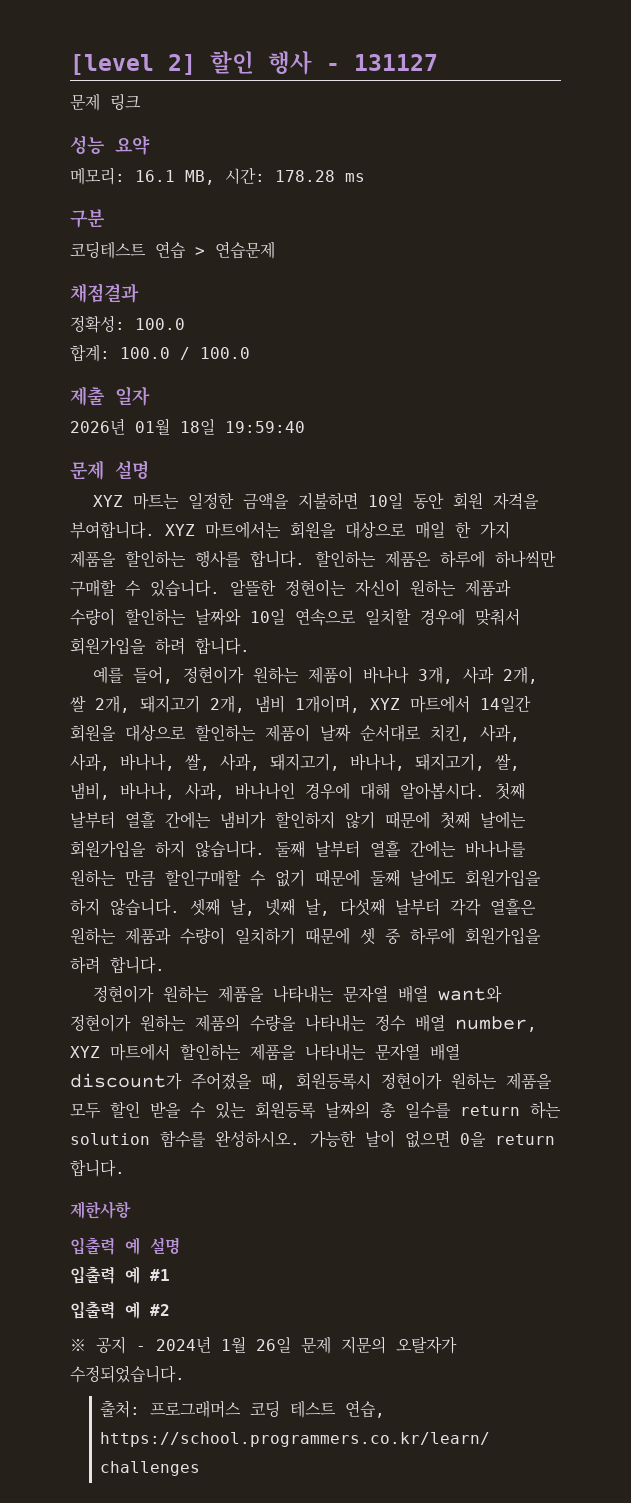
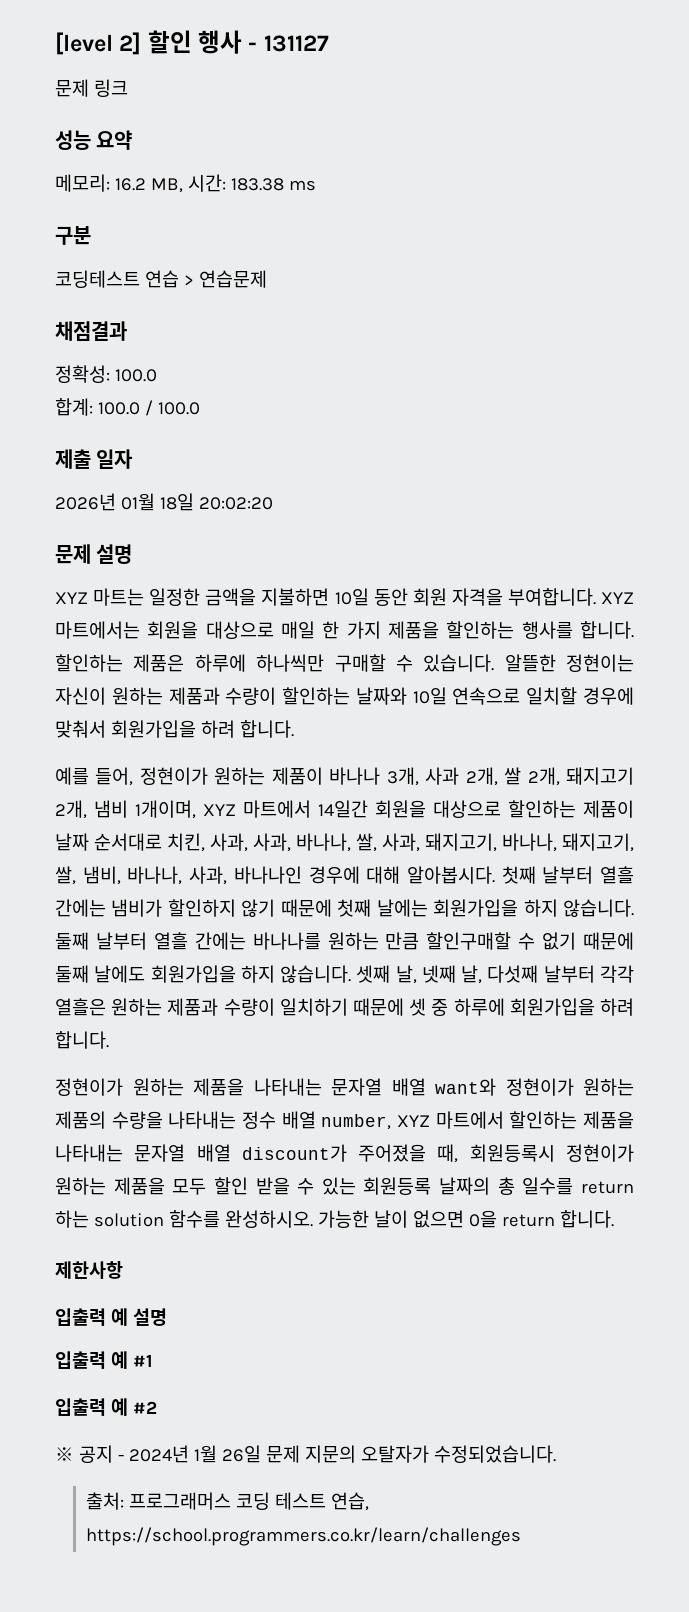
- 메모리: 16.1 MB, 시간: 178.28 ms
+ 메모리: 16.2 MB, 시간: 183.38 ms
- 2026년 01월 18일 19:59:40
+ 2026년 01월 18일 20:02:20

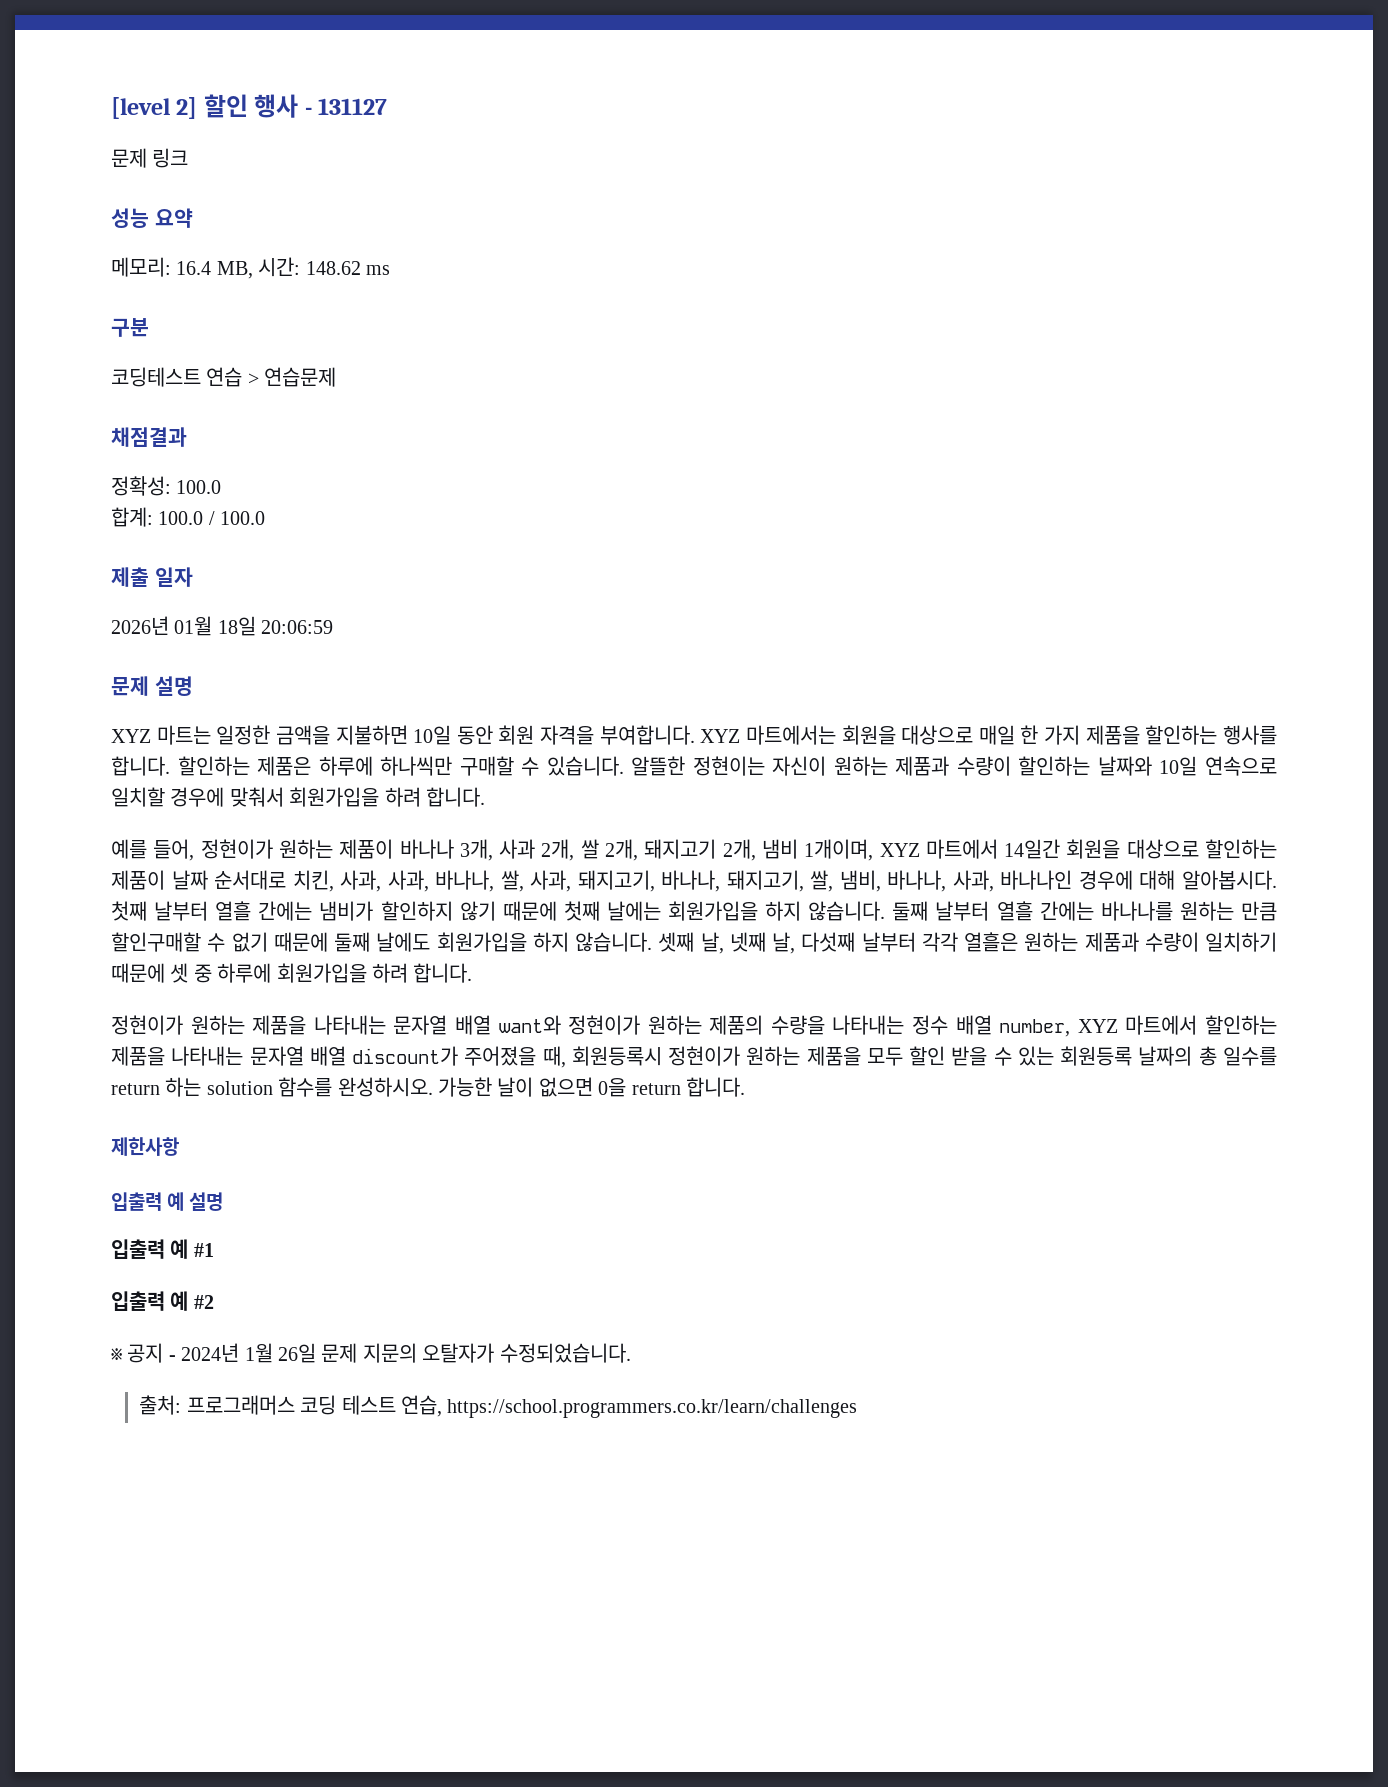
- 메모리: 16.2 MB, 시간: 183.38 ms
+ 메모리: 16.4 MB, 시간: 148.62 ms
- 2026년 01월 18일 20:02:20
+ 2026년 01월 18일 20:06:59

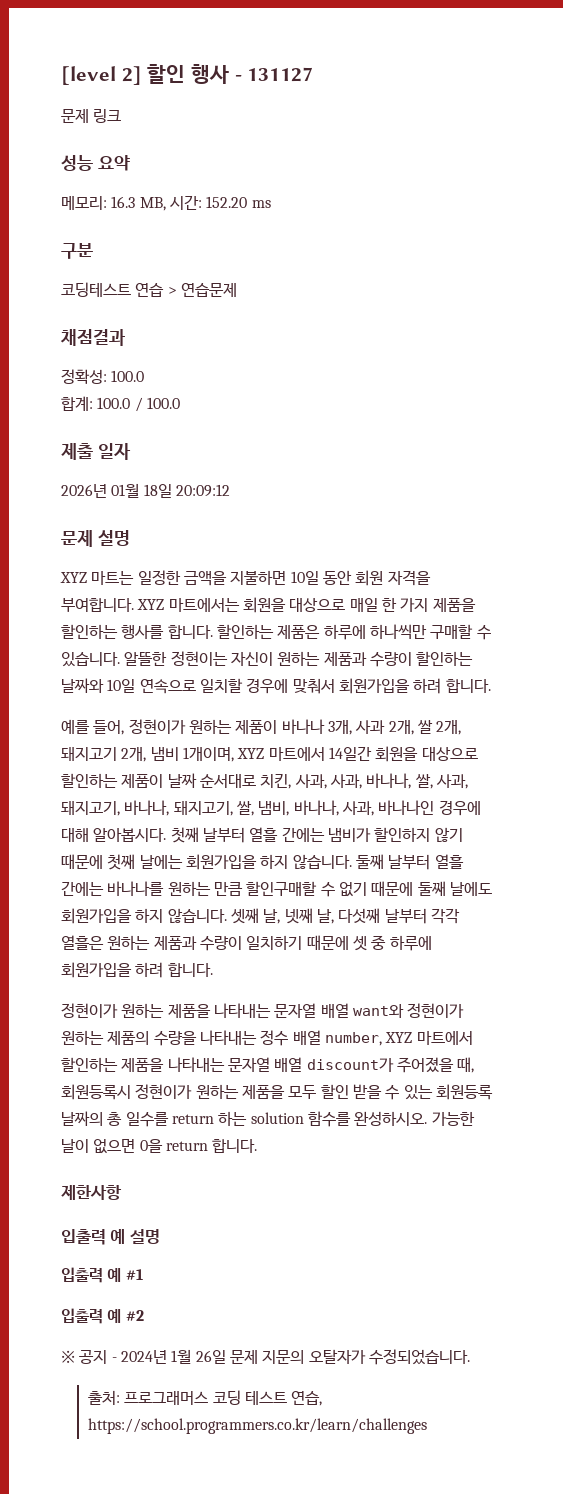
- 메모리: 16.4 MB, 시간: 148.62 ms
+ 메모리: 16.3 MB, 시간: 152.20 ms
- 2026년 01월 18일 20:06:59
+ 2026년 01월 18일 20:09:12

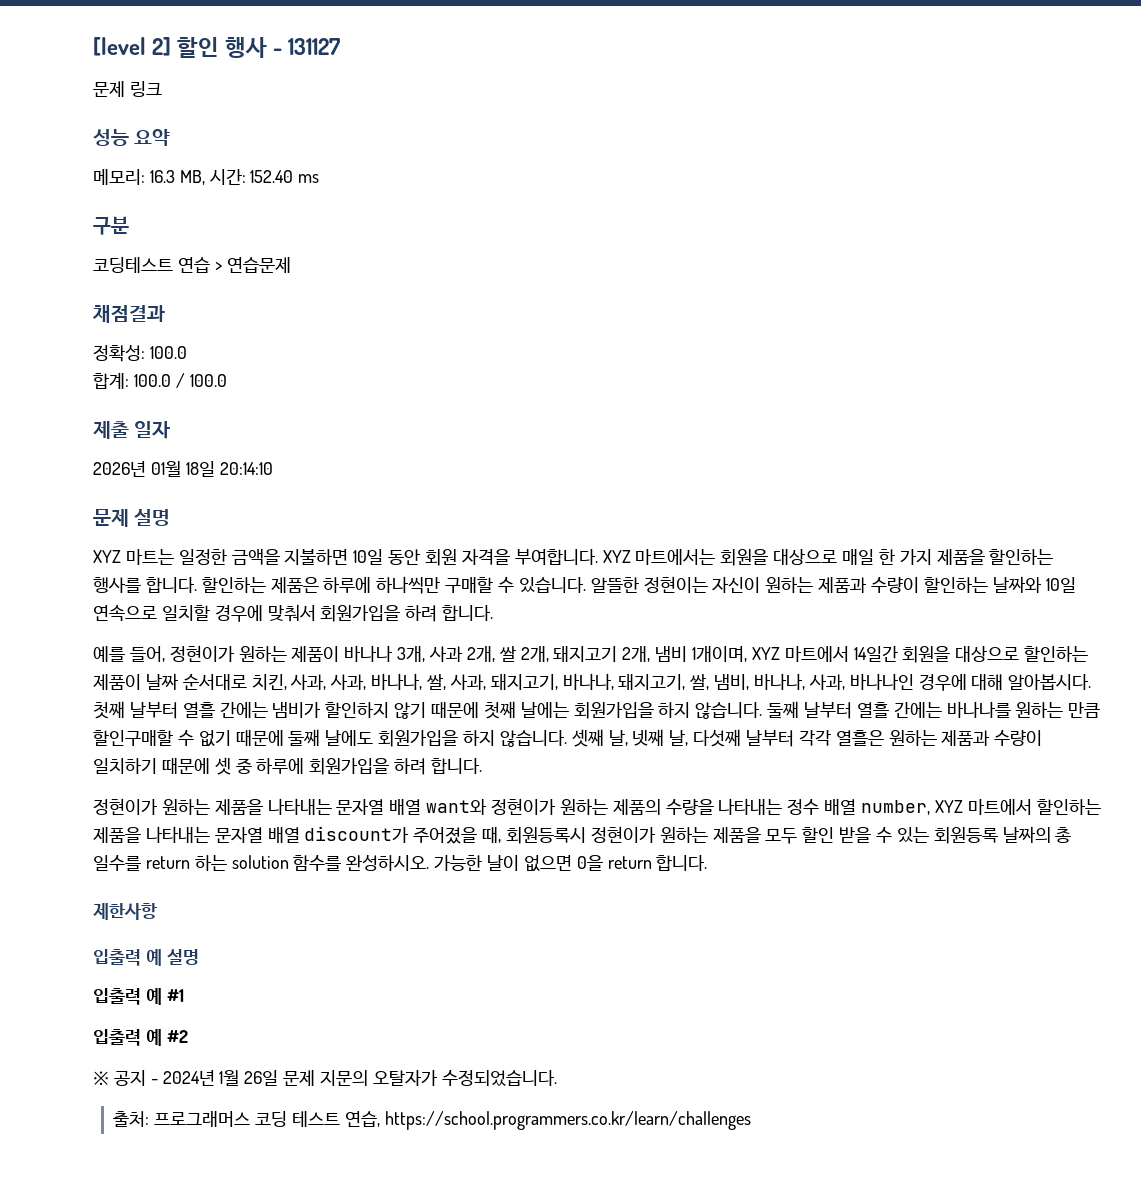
- 메모리: 16.3 MB, 시간: 152.20 ms
+ 메모리: 16.3 MB, 시간: 152.40 ms
- 2026년 01월 18일 20:09:12
+ 2026년 01월 18일 20:14:10

